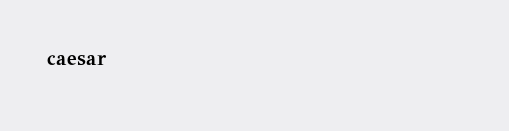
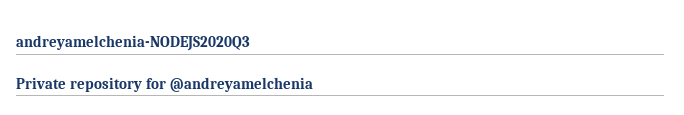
- caesar
+ andreyamelchenia-NODEJS2020Q3
+ Private repository for @andreyamelchenia

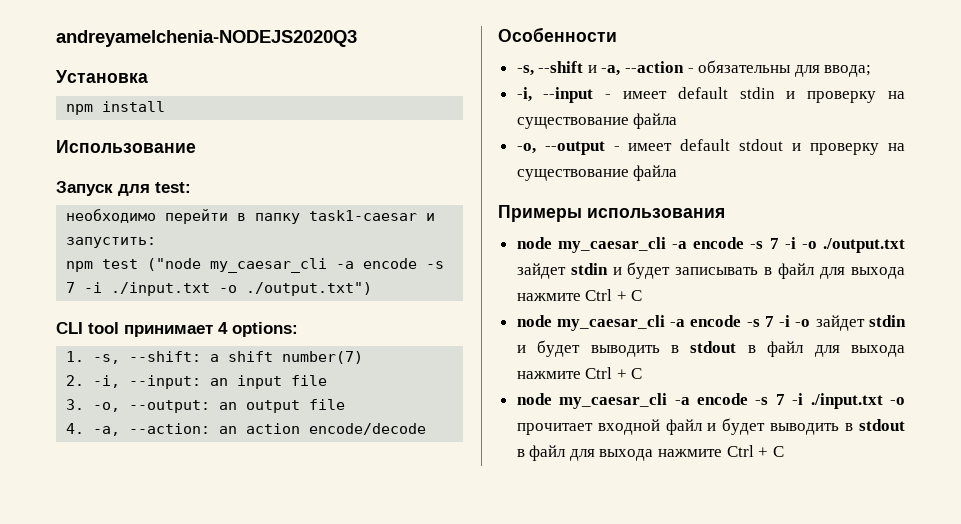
- Private repository for @andreyamelchenia
+ Установка
+ npm install
+ Использование
+ Запуск для test:
+ необходимо перейти в папку task1-caesar и запустить:
+ npm test ("node my_caesar_cli -a encode -s 7 -i ./input.txt -o ./output.txt")
+ CLI tool принимает 4 options:
+ 1. -s, --shift: a shift number(7)
+ 2. -i, --input: an input file
+ 3. -o, --output: an output file
+ 4. -a, --action: an action encode/decode
+ Особенности
+ -s, --shift и -a, --action - обязательны для ввода;
+ -i, --input - имеет default stdin и проверку на существование файла
+ -o, --output - имеет default stdout и проверку на существование файла
+ Примеры использования
+ node my_caesar_cli -a encode -s 7 -i -o ./output.txt зайдет stdin и будет записывать в файл для выхода нажмите Ctrl + C
+ node my_caesar_cli -a encode -s 7 -i -o зайдет stdin и будет выводить в stdout в файл для выхода нажмите Ctrl + C
+ node my_caesar_cli -a encode -s 7 -i ./input.txt -o прочитает входной файл и будет выводить в stdout в файл для выхода нажмите Ctrl + C

